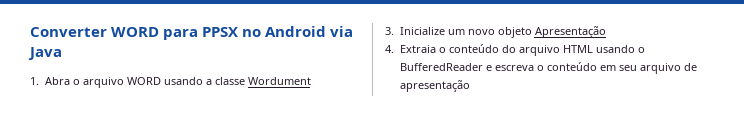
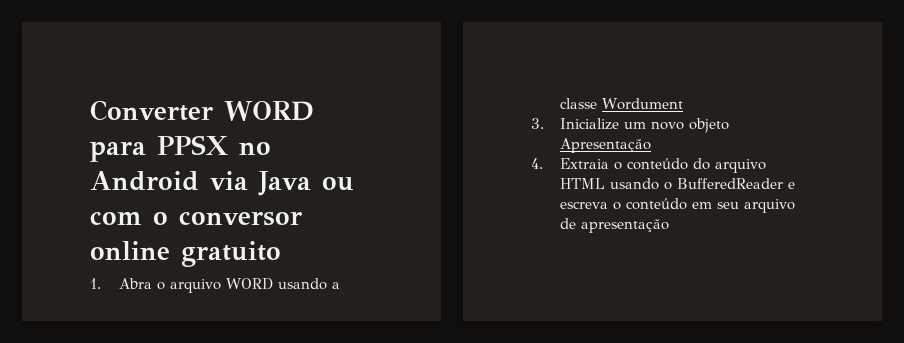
- Converter WORD para PPSX no Android via Java
+ Converter WORD para PPSX no Android via Java ou com o conversor online gratuito

